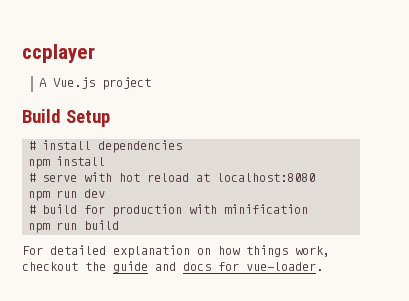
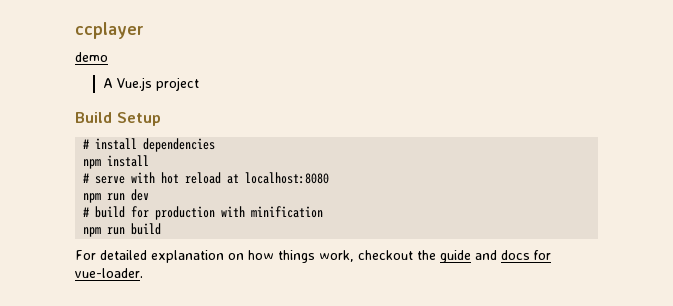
+ demo

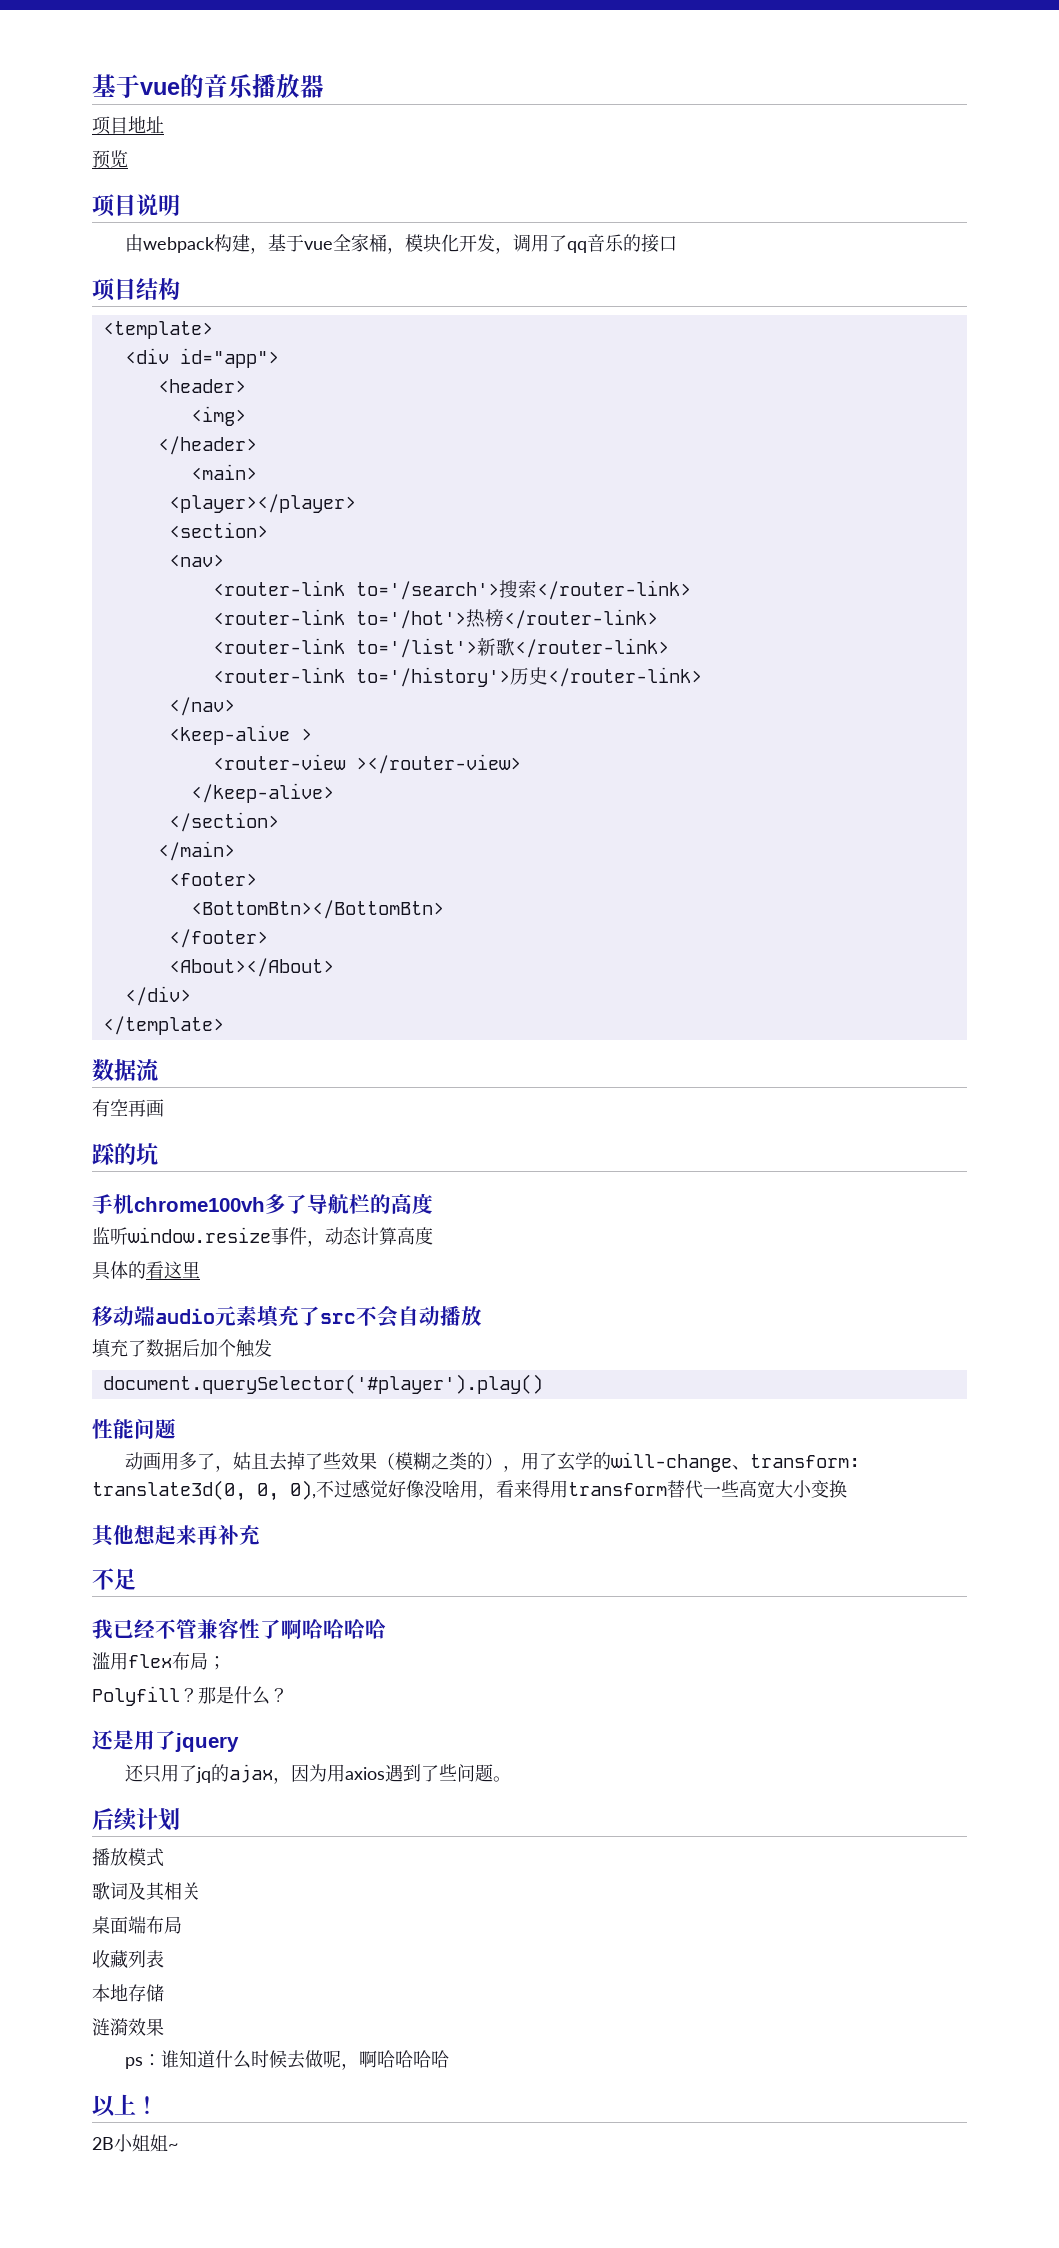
- ccplayer
- demo
- A Vue.js project
- Build Setup
- # install dependencies
- npm install
- # serve with hot reload at localhost:8080
- npm run dev
- # build for production with minification
- npm run build
- For detailed explanation on how things work, checkout the guide and docs for vue-loader.
+ 基于vue的音乐播放器
+ 项目地址
+ 预览
+ 项目说明
+ 由webpack构建，基于vue全家桶，模块化开发，调用了qq音乐的接口
+ 项目结构
+ <template>
+ <div id="app">
+ <header>
+ <img>
+ </header>
+ <main>
+ <player></player>
+ <section>
+ <nav>
+ <router-link to='/search'>搜索</router-link>
+ <router-link to='/hot'>热榜</router-link>
+ <router-link to='/list'>新歌</router-link>
+ <router-link to='/history'>历史</router-link>
+ </nav>
+ <keep-alive >
+ <router-view ></router-view>
+ </keep-alive>
+ </section>
+ </main>
+ <footer>
+ <BottomBtn></BottomBtn>
+ </footer>
+ <About></About>
+ </div>
+ </template>
+ 数据流
+ 有空再画
+ 踩的坑
+ 手机chrome100vh多了导航栏的高度
+ 监听window.resize事件，动态计算高度
+ 具体的看这里
+ 移动端audio元素填充了src不会自动播放
+ 填充了数据后加个触发
+ document.querySelector('#player').play()
+ 性能问题
+ 动画用多了，姑且去掉了些效果（模糊之类的），用了玄学的will-change、transform: translate3d(0, 0, 0),不过感觉好像没啥用，看来得用transform替代一些高宽大小变换
+ 其他想起来再补充
+ 不足
+ 我已经不管兼容性了啊哈哈哈哈
+ 滥用flex布局；
+ Polyfill？那是什么？
+ 还是用了jquery
+ 还只用了jq的ajax，因为用axios遇到了些问题。
+ 后续计划
+ 播放模式
+ 歌词及其相关
+ 桌面端布局
+ 收藏列表
+ 本地存储
+ 涟漪效果
+ ps：谁知道什么时候去做呢，啊哈哈哈哈
+ 以上！
+ 2B小姐姐~

